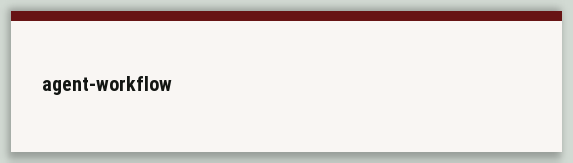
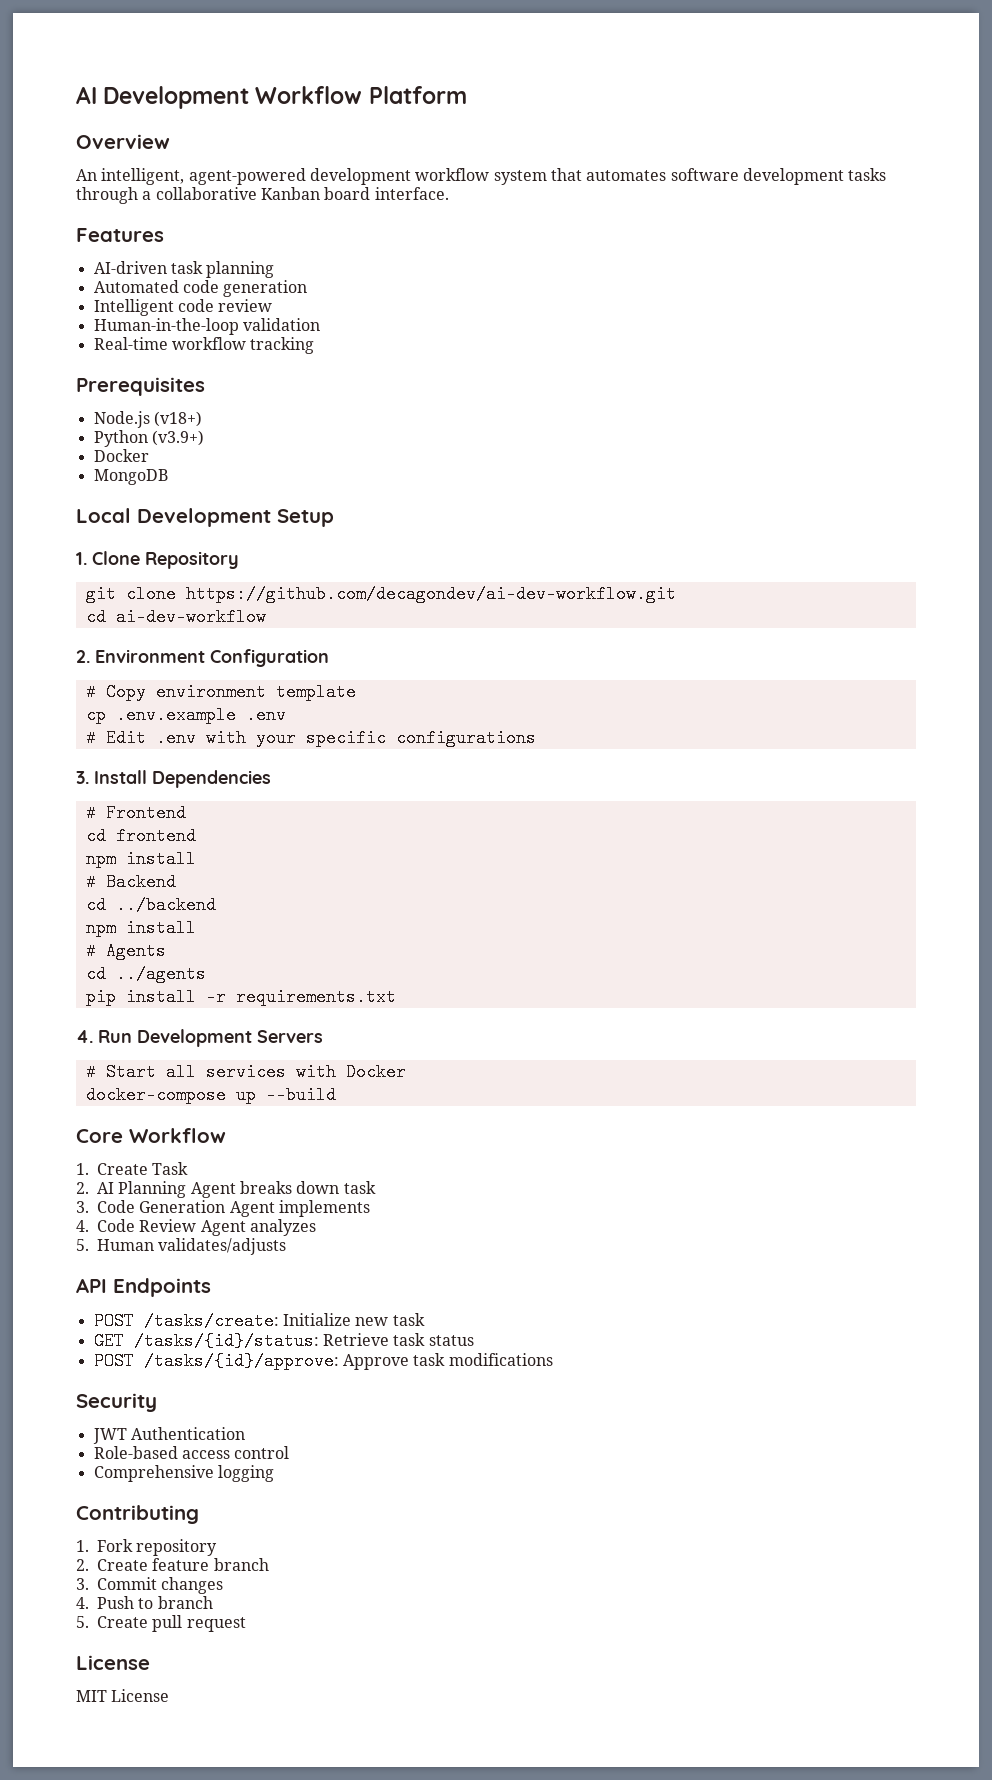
- agent-workflow
+ AI Development Workflow Platform
+ Overview
+ An intelligent, agent-powered development workflow system that automates software development tasks through a collaborative Kanban board interface.
+ Features
+ AI-driven task planning
+ Automated code generation
+ Intelligent code review
+ Human-in-the-loop validation
+ Real-time workflow tracking
+ Prerequisites
+ Node.js (v18+)
+ Python (v3.9+)
+ Docker
+ MongoDB
+ Local Development Setup
+ 1. Clone Repository
+ git clone https://github.com/decagondev/ai-dev-workflow.git
+ cd ai-dev-workflow
+ 2. Environment Configuration
+ # Copy environment template
+ cp .env.example .env
+ # Edit .env with your specific configurations
+ 3. Install Dependencies
+ # Frontend
+ cd frontend
+ npm install
+ # Backend
+ cd ../backend
+ npm install
+ # Agents
+ cd ../agents
+ pip install -r requirements.txt
+ 4. Run Development Servers
+ # Start all services with Docker
+ docker-compose up --build
+ Core Workflow
+ 1. Create Task
+ 2. AI Planning Agent breaks down task
+ 3. Code Generation Agent implements
+ 4. Code Review Agent analyzes
+ 5. Human validates/adjusts
+ API Endpoints
+ POST /tasks/create: Initialize new task
+ GET /tasks/{id}/status: Retrieve task status
+ POST /tasks/{id}/approve: Approve task modifications
+ Security
+ JWT Authentication
+ Role-based access control
+ Comprehensive logging
+ Contributing
+ 1. Fork repository
+ 2. Create feature branch
+ 3. Commit changes
+ 4. Push to branch
+ 5. Create pull request
+ License
+ MIT License

